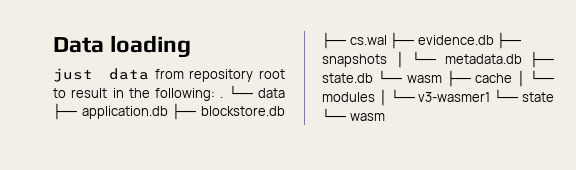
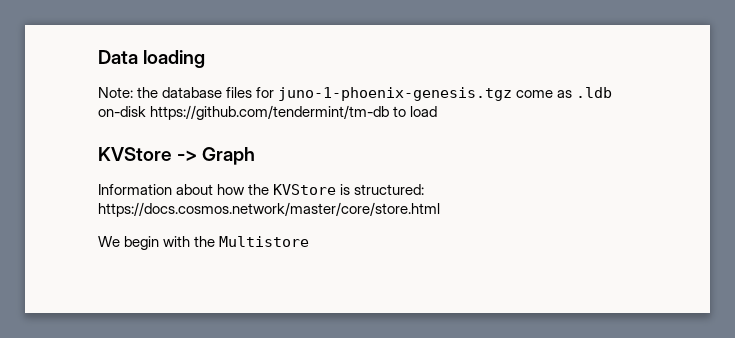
- just data from repository root to result in the following: . └── data ├── application.db ├── blockstore.db ├── cs.wal ├── evidence.db ├── snapshots │ └── metadata.db ├── state.db └── wasm ├── cache │ └── modules │ └── v3-wasmer1 └── state └── wasm
+ Note: the database files for juno-1-phoenix-genesis.tgz come as .ldb on-disk https://github.com/tendermint/tm-db to load
+ KVStore -> Graph
+ Information about how the KVStore is structured: https://docs.cosmos.network/master/core/store.html
+ We begin with the Multistore

